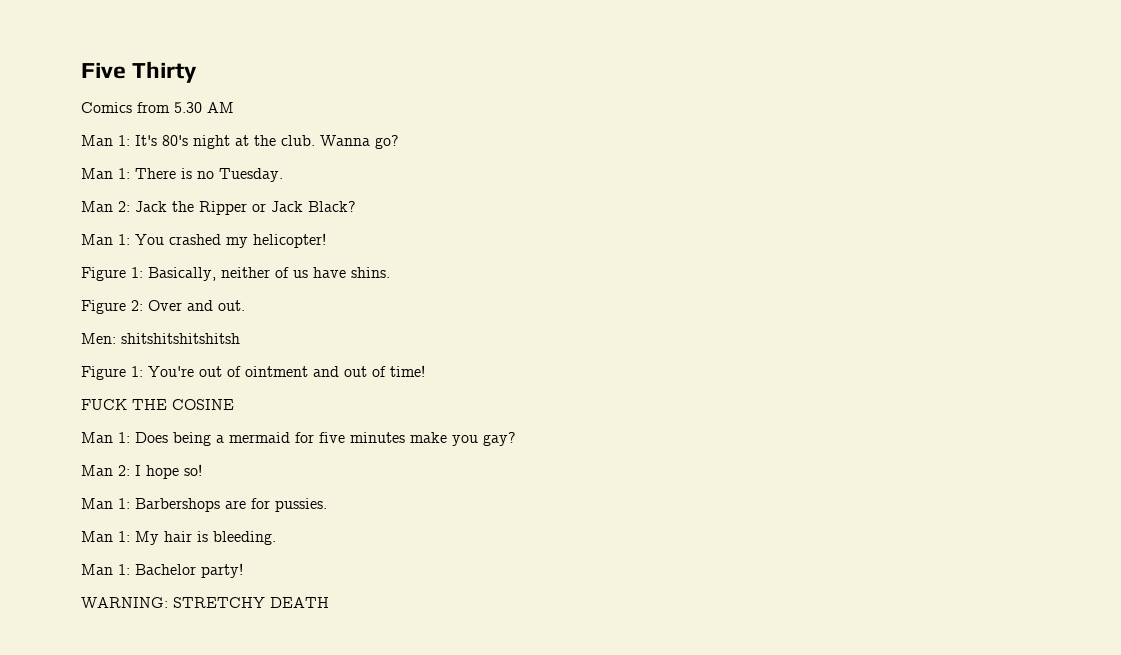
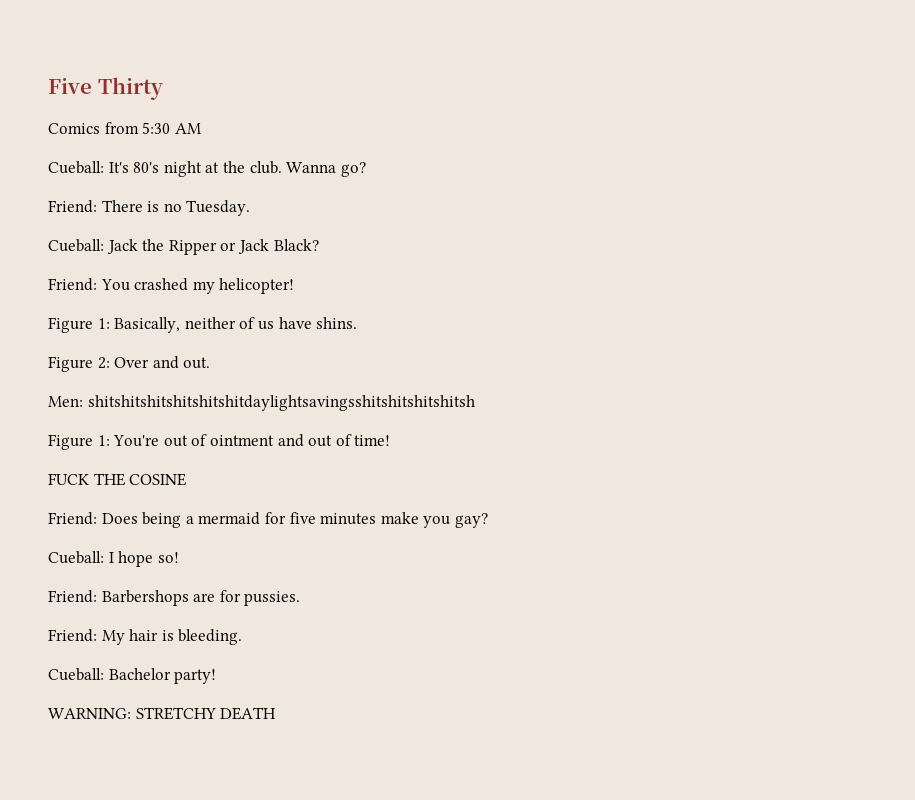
- Comics from 5.30 AM
+ Comics from 5:30 AM
- Man 1: It's 80's night at the club.
+ Cueball: It's 80's night at the club.
- Man 1: There is no Tuesday.
+ Friend: There is no Tuesday.
- Man 2: Jack the Ripper or Jack Black?
+ Cueball: Jack the Ripper or Jack Black?
- Man 1: You crashed my helicopter!
+ Friend: You crashed my helicopter!
- Men: shitshitshitshitsh
+ Men: shitshitshitshitshitshitdaylightsavingsshitshitshitshitsh
- Man 1: Does being a mermaid for five minutes make you gay?
+ Friend: Does being a mermaid for five minutes make you gay?
- Man 2: I hope so!
+ Cueball: I hope so!
- Man 1: Barbershops are for pussies.
+ Friend: Barbershops are for pussies.
- Man 1: My hair is bleeding.
+ Friend: My hair is bleeding.
- Man 1: Bachelor party!
+ Cueball: Bachelor party!

